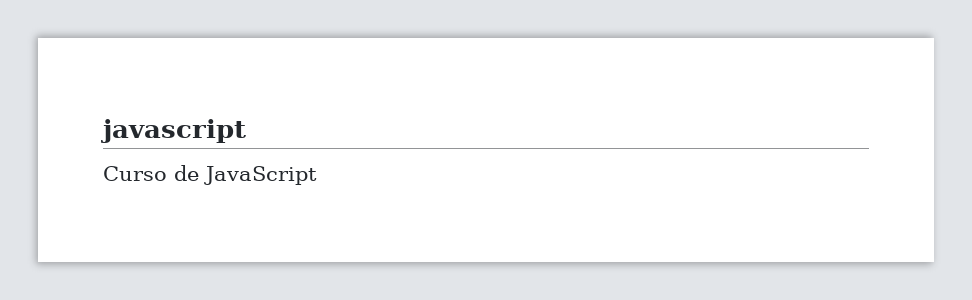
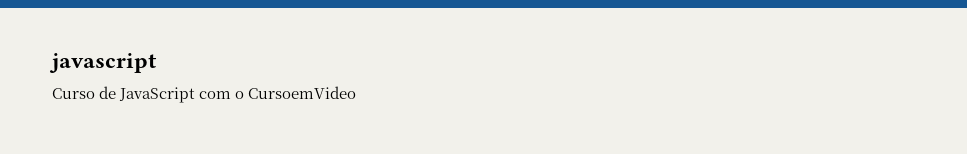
- Curso de JavaScript
+ Curso de JavaScript com o CursoemVideo

